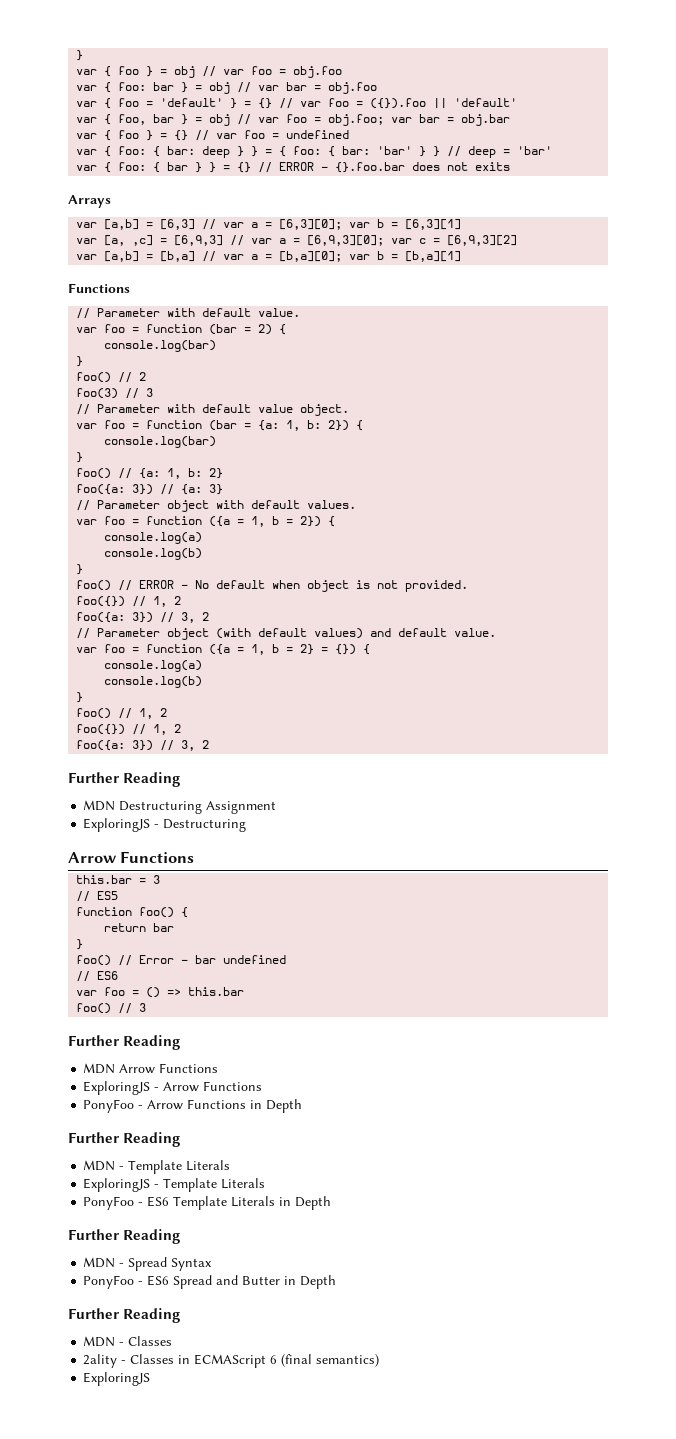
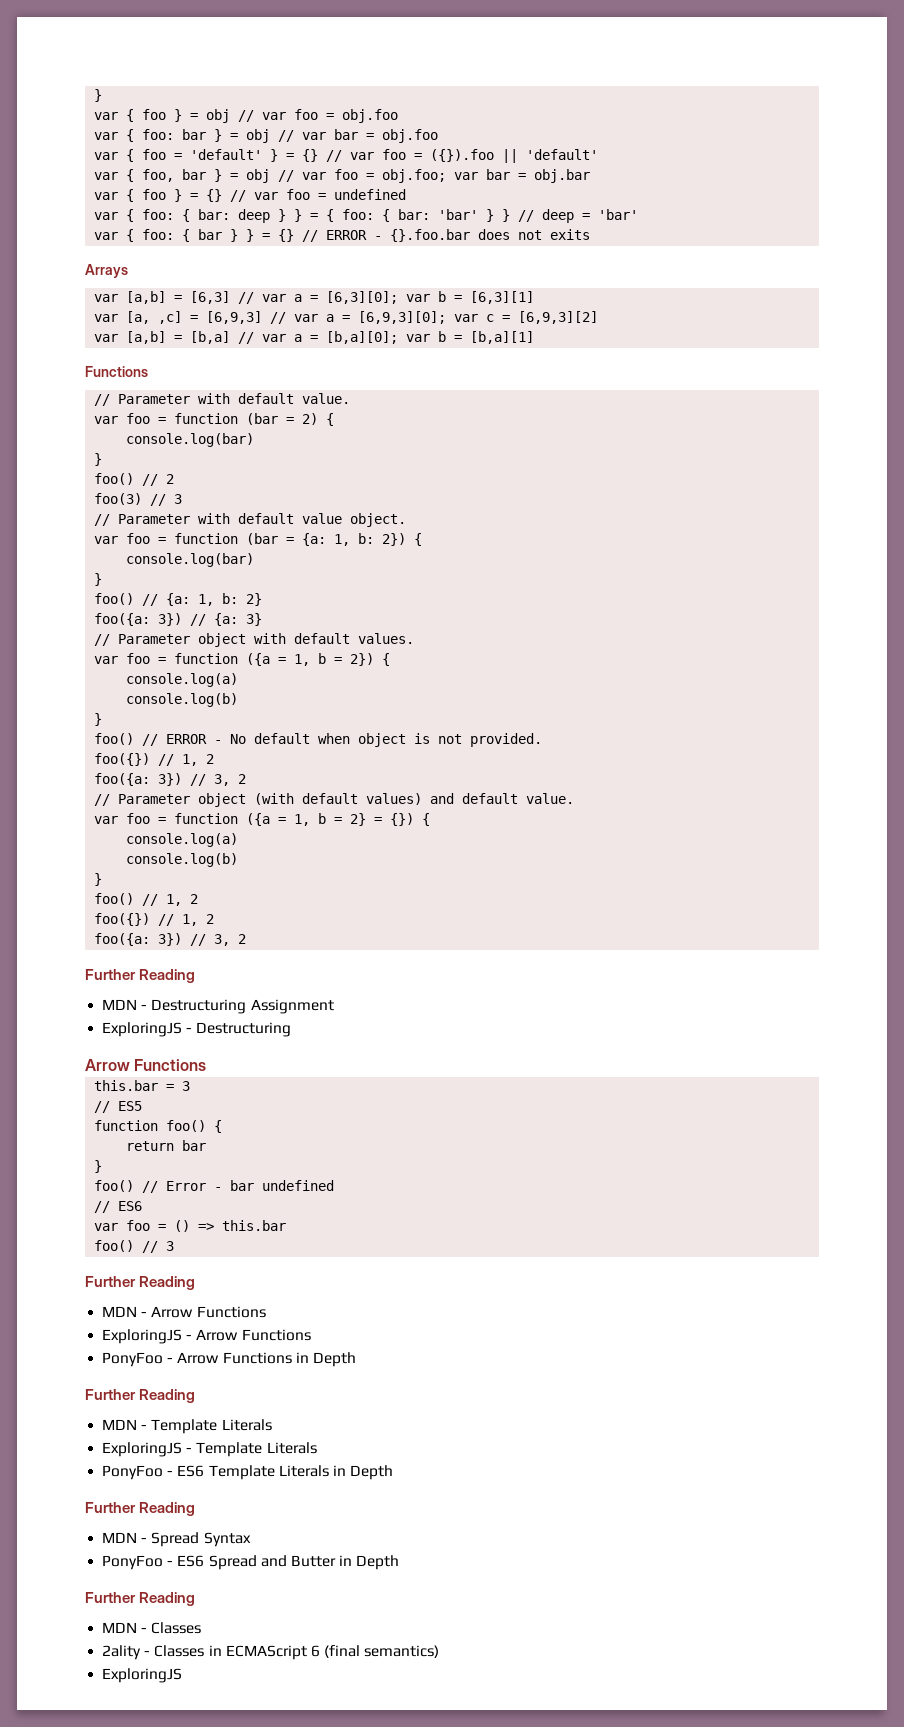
- MDN Destructuring Assignment
+ MDN - Destructuring Assignment
- MDN Arrow Functions
+ MDN - Arrow Functions

